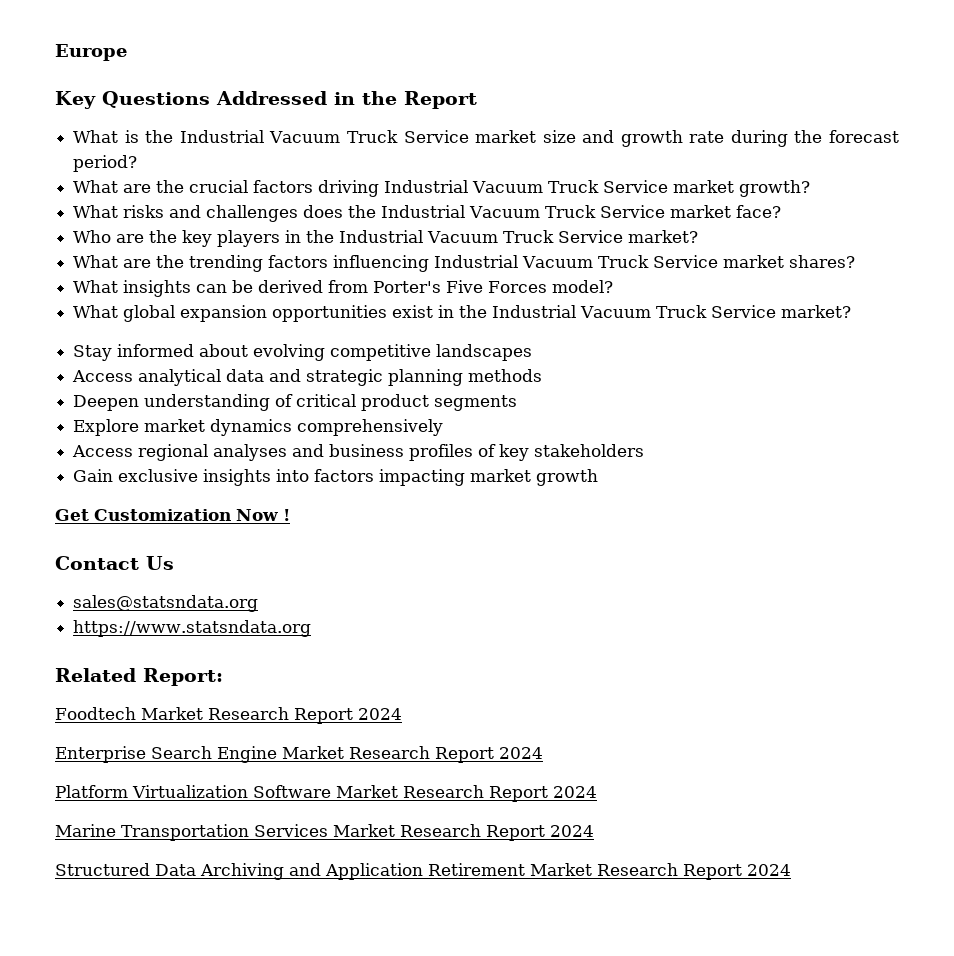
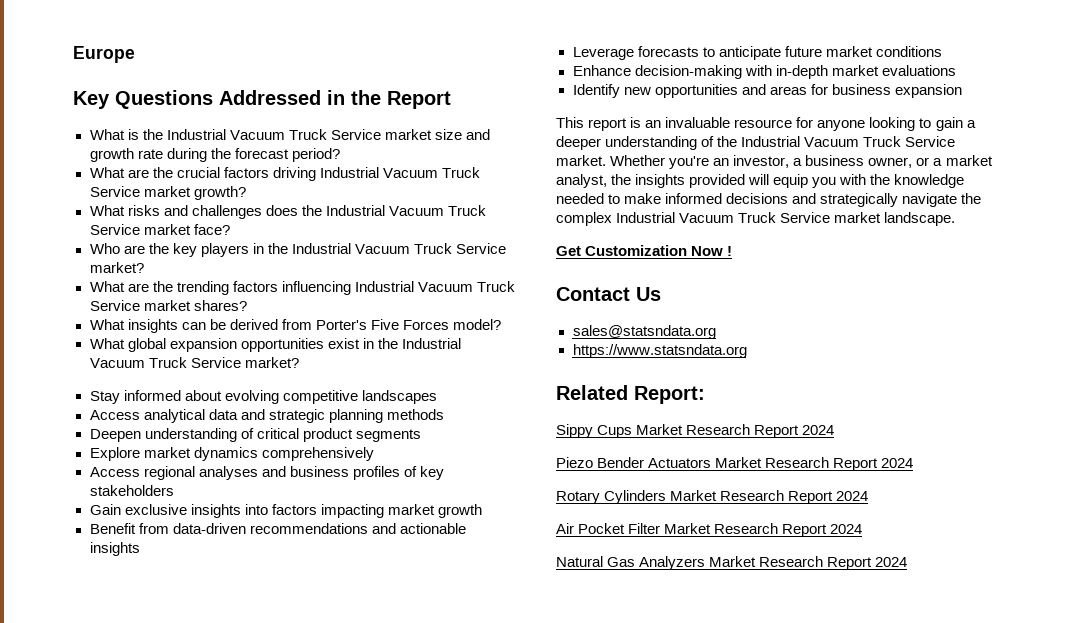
+ Benefit from data-driven recommendations and actionable insights
+ Leverage forecasts to anticipate future market conditions
+ Enhance decision-making with in-depth market evaluations
+ Identify new opportunities and areas for business expansion
+ This report is an invaluable resource for anyone looking to gain a deeper understanding of the Industrial Vacuum Truck Service market. Whether you're an investor, a business owner, or a market analyst, the insights provided will equip you with the knowledge needed to make informed decisions and strategically navigate the complex Industrial Vacuum Truck Service market landscape.
- Foodtech Market Research Report 2024
- Enterprise Search Engine Market Research Report 2024
- Platform Virtualization Software Market Research Report 2024
- Marine Transportation Services Market Research Report 2024
- Structured Data Archiving and Application Retirement Market Research Report 2024
+ Sippy Cups Market Research Report 2024
+ Piezo Bender Actuators Market Research Report 2024
+ Rotary Cylinders Market Research Report 2024
+ Air Pocket Filter Market Research Report 2024
+ Natural Gas Analyzers Market Research Report 2024

